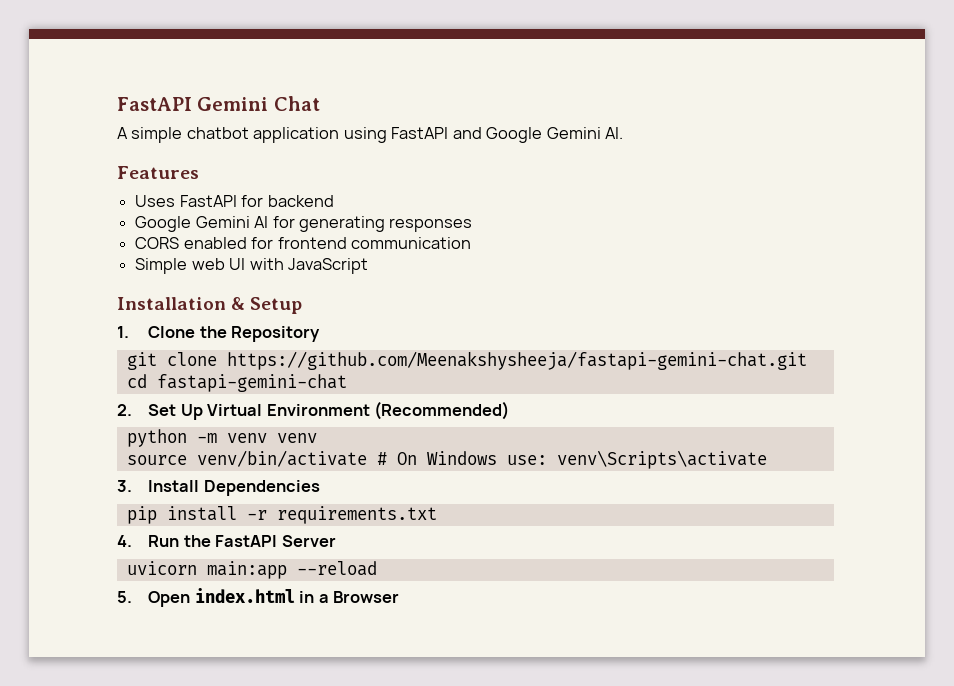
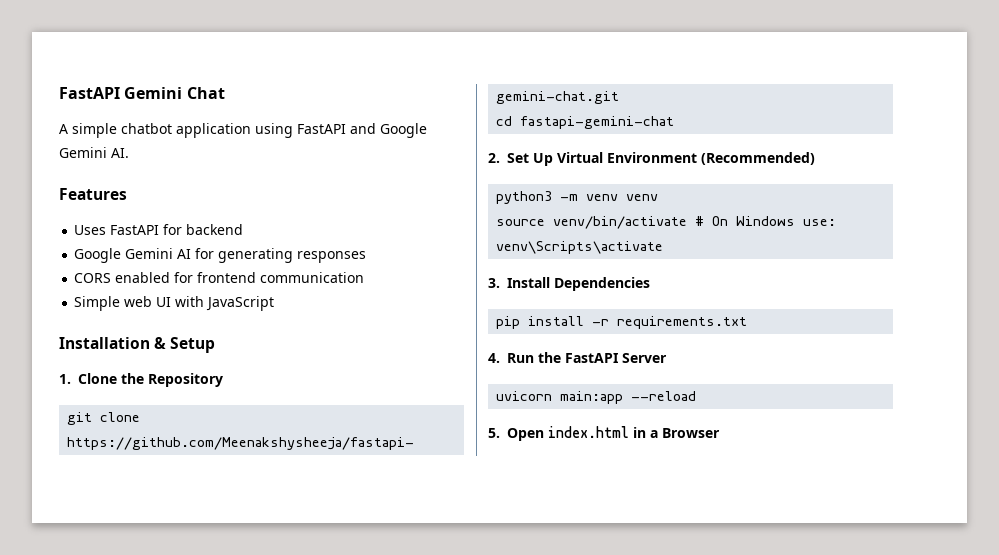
- python -m venv venv
+ python3 -m venv venv

